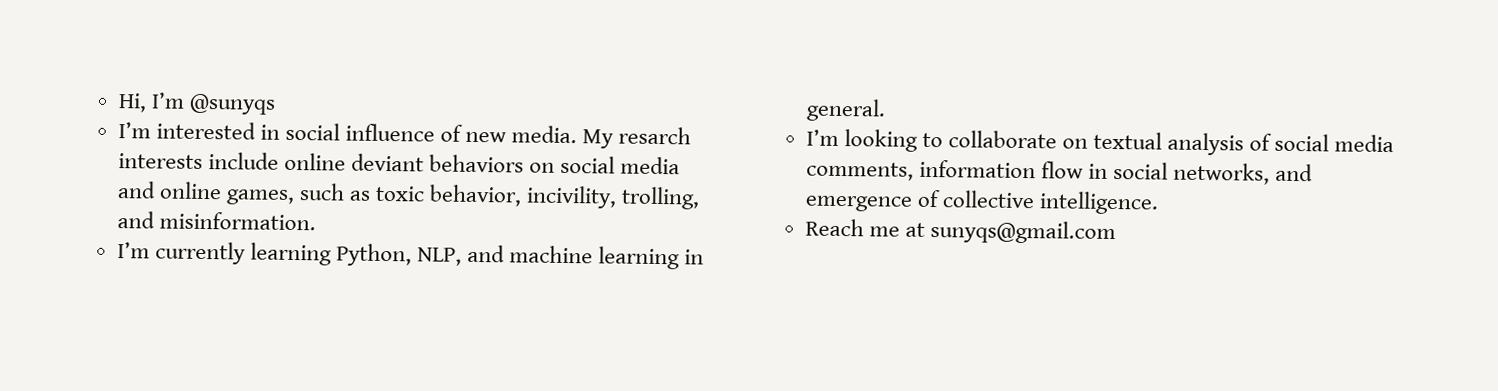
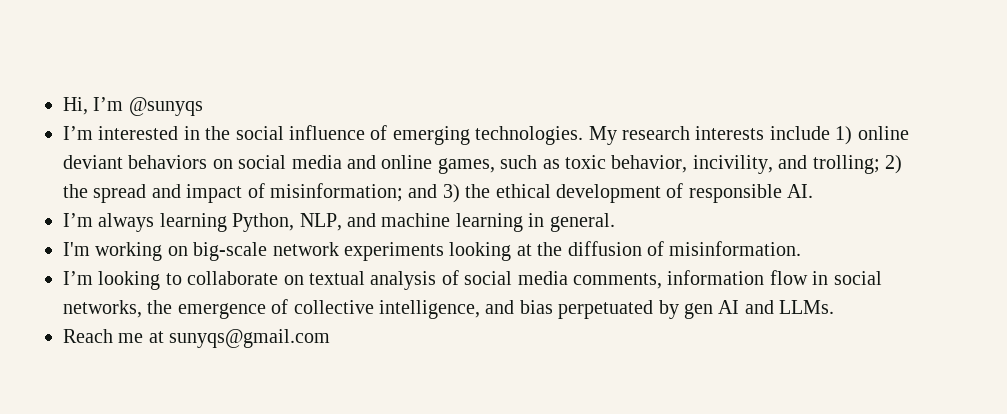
- I’m interested in social influence of new media. My resarch interests include online deviant behaviors on social media and online games, such as toxic behavior, incivility, trolling, and misinformation.
- I’m currently learning Python, NLP, and machine learning in general.
+ I’m interested in the social influence of emerging technologies. My research interests include 1) online deviant behaviors on social media and online games, such as toxic behavior, incivility, and trolling; 2) the spread and impact of misinformation; and 3) the ethical development of responsible AI.
+ I’m always learning Python, NLP, and machine learning in general.
+ I'm working on big-scale network experiments looking at the diffusion of misinformation.
- I’m looking to collaborate on textual analysis of social media comments, information flow in social networks, and emergence of collective intelligence.
+ I’m looking to collaborate on textual analysis of social media comments, information flow in social networks, the emergence of collective intelligence, and bias perpetuated by gen AI and LLMs.

